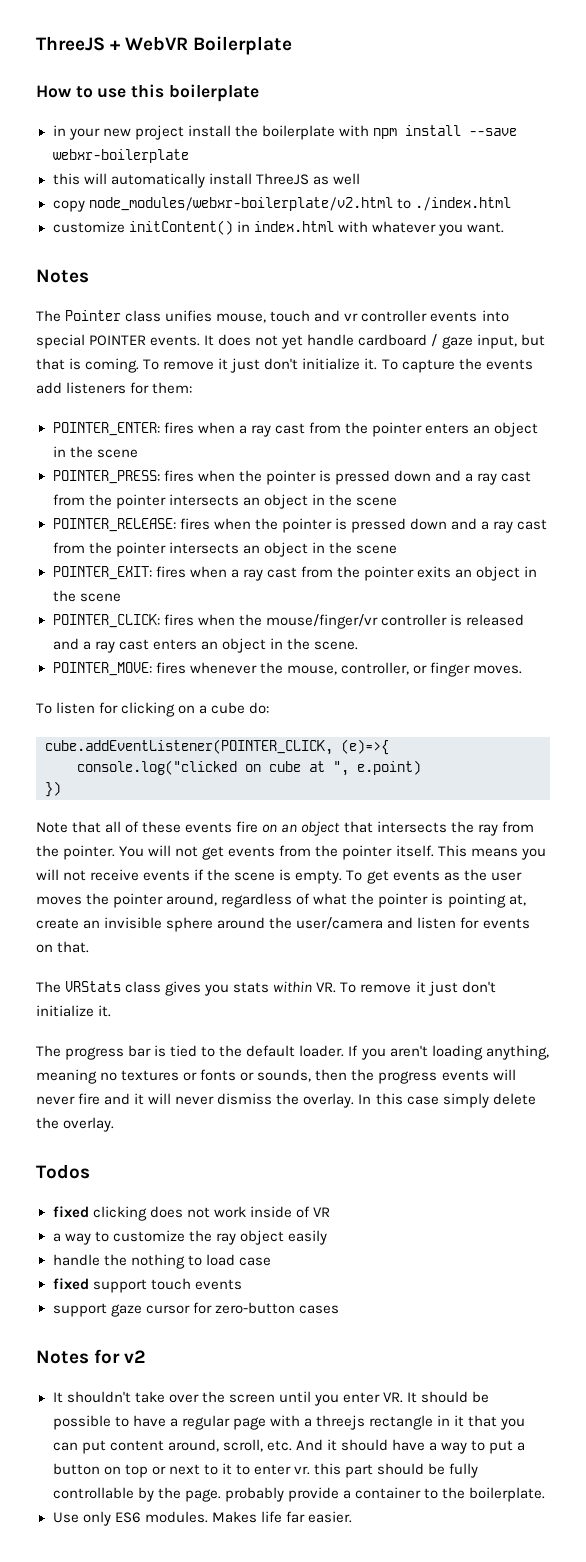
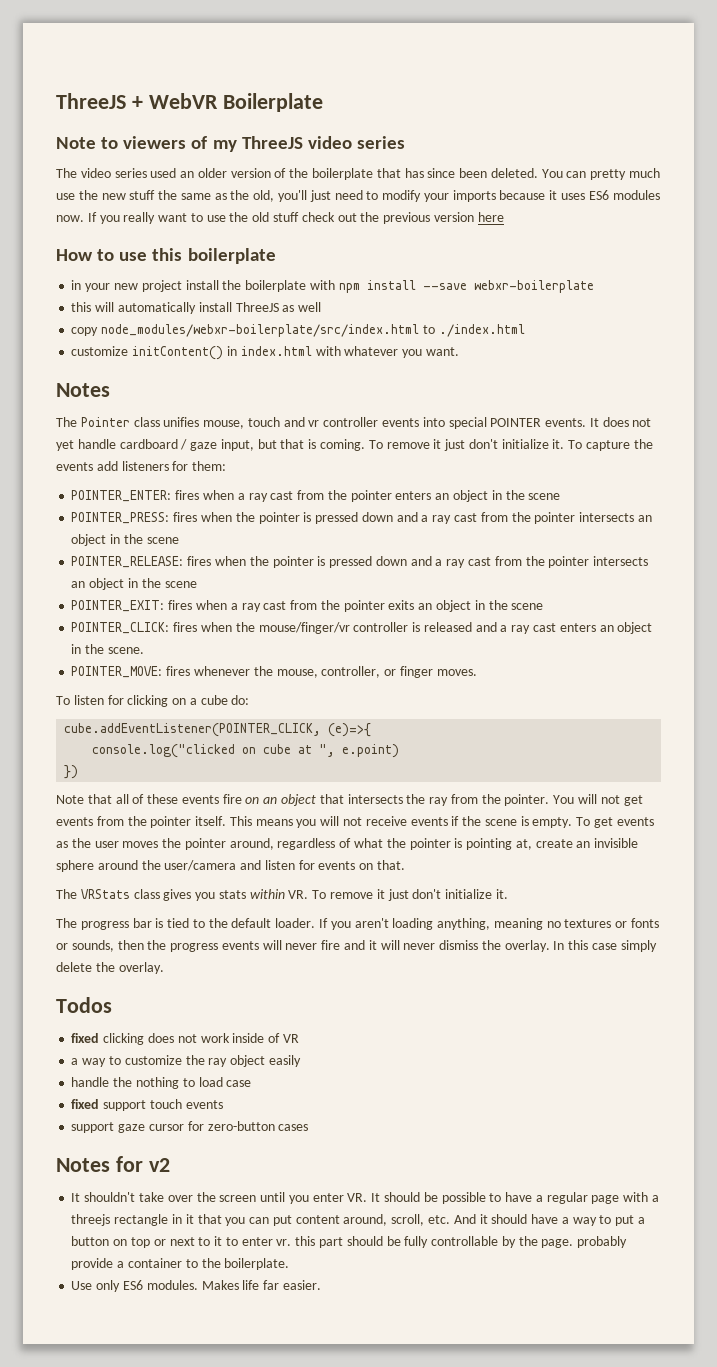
+ Note to viewers of my ThreeJS video series
+ The video series used an older version of the boilerplate that has since been deleted. You can pretty much use the new stuff the same as the old, you'll just need to modify your imports because it uses ES6 modules now. If you really want to use the old stuff check out the previous version here
- copy node_modules/webxr-boilerplate/v2.html to ./index.html
+ copy node_modules/webxr-boilerplate/src/index.html to ./index.html

